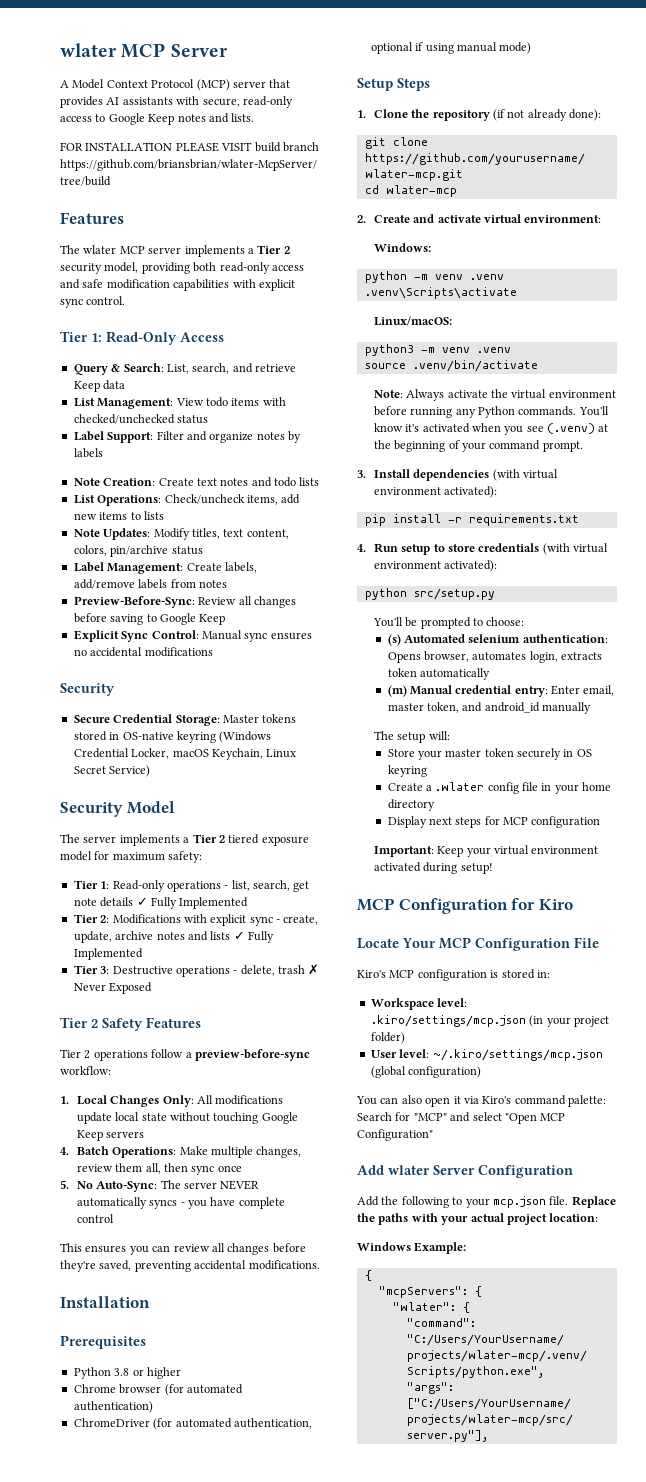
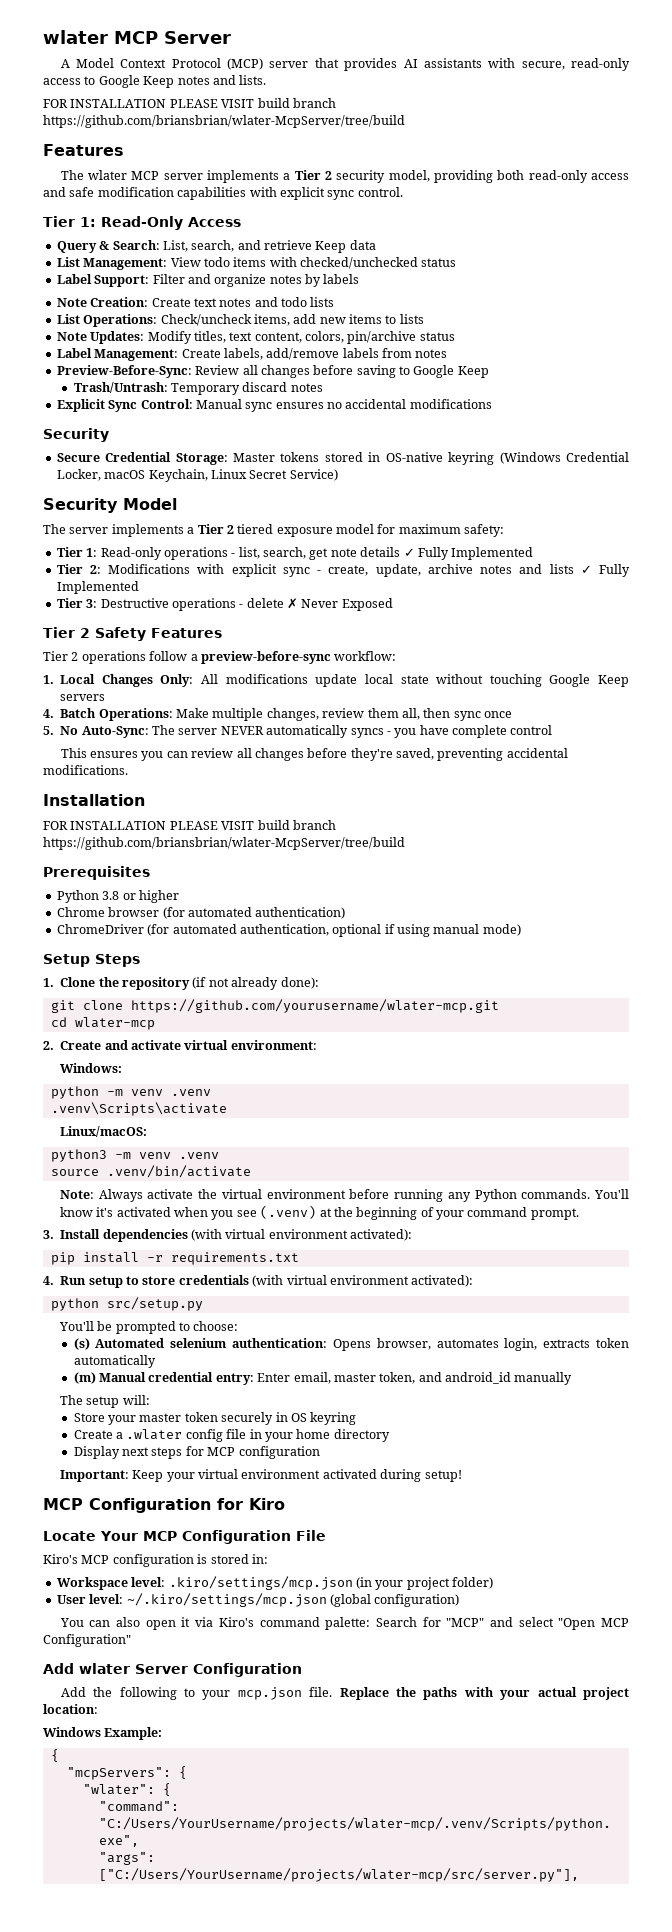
+ Trash/Untrash: Temporary discard notes
- Tier 3: Destructive operations - delete, trash ✗ Never Exposed
+ Tier 3: Destructive operations - delete ✗ Never Exposed
  Installation
+ FOR INSTALLATION PLEASE VISIT build branch https://github.com/briansbrian/wlater-McpServer/tree/build

